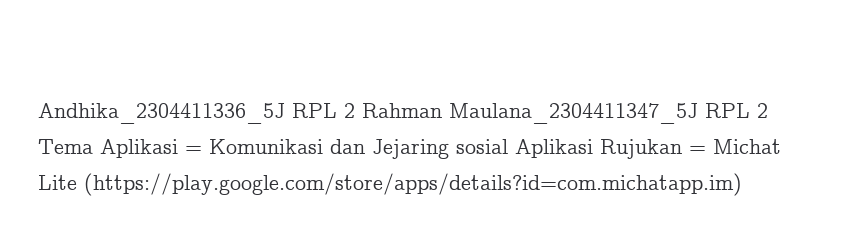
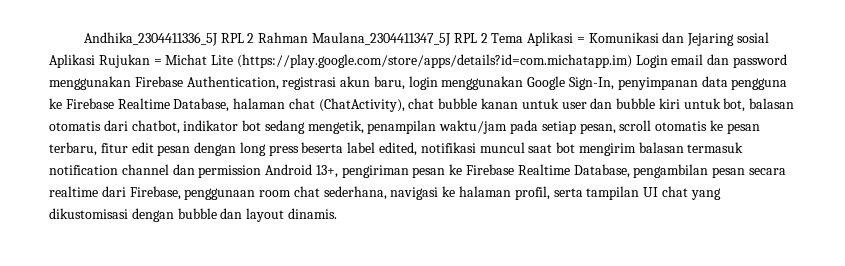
- Andhika_2304411336_5J RPL 2 Rahman Maulana_2304411347_5J RPL 2 Tema Aplikasi = Komunikasi dan Jejaring sosial Aplikasi Rujukan = Michat Lite (https://play.google.com/store/apps/details?id=com.michatapp.im)
+ Andhika_2304411336_5J RPL 2 Rahman Maulana_2304411347_5J RPL 2 Tema Aplikasi = Komunikasi dan Jejaring sosial Aplikasi Rujukan = Michat Lite (https://play.google.com/store/apps/details?id=com.michatapp.im) Login email dan password menggunakan Firebase Authentication, registrasi akun baru, login menggunakan Google Sign-In, penyimpanan data pengguna ke Firebase Realtime Database, halaman chat (ChatActivity), chat bubble kanan untuk user dan bubble kiri untuk bot, balasan otomatis dari chatbot, indikator bot sedang mengetik, penampilan waktu/jam pada setiap pesan, scroll otomatis ke pesan terbaru, fitur edit pesan dengan long press beserta label edited, notifikasi muncul saat bot mengirim balasan termasuk notification channel dan permission Android 13+, pengiriman pesan ke Firebase Realtime Database, pengambilan pesan secara realtime dari Firebase, penggunaan room chat sederhana, navigasi ke halaman profil, serta tampilan UI chat yang dikustomisasi dengan bubble dan layout dinamis.

